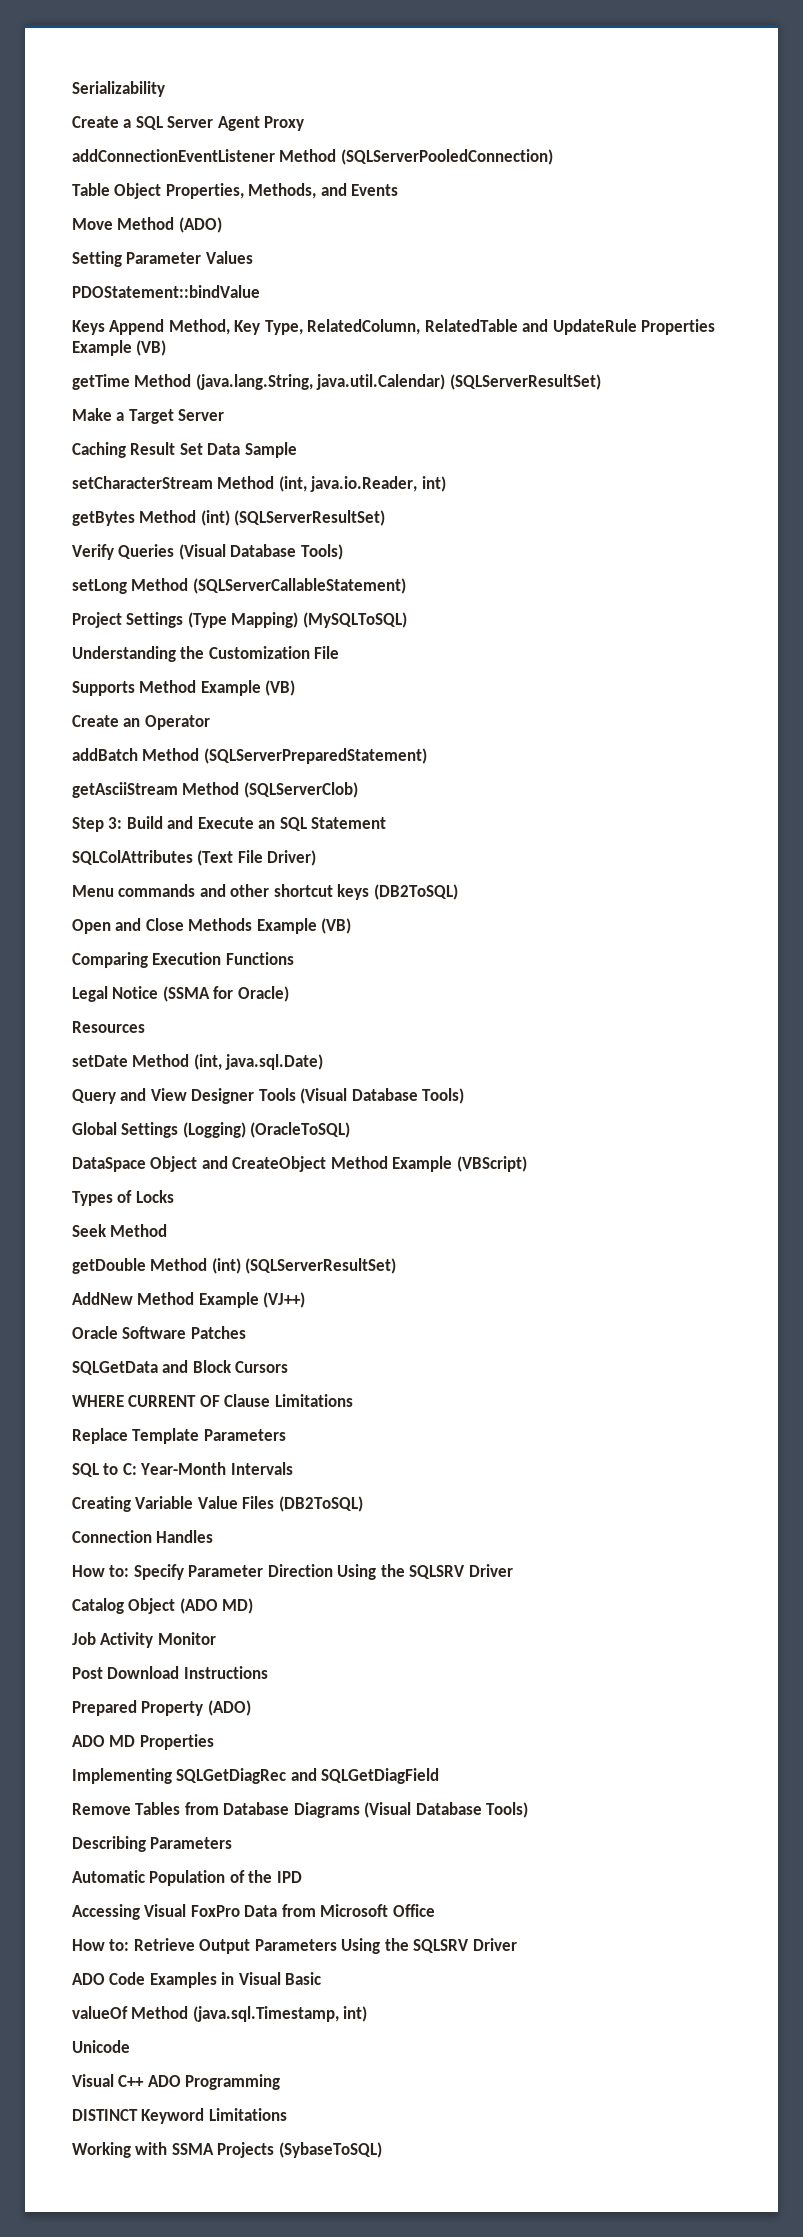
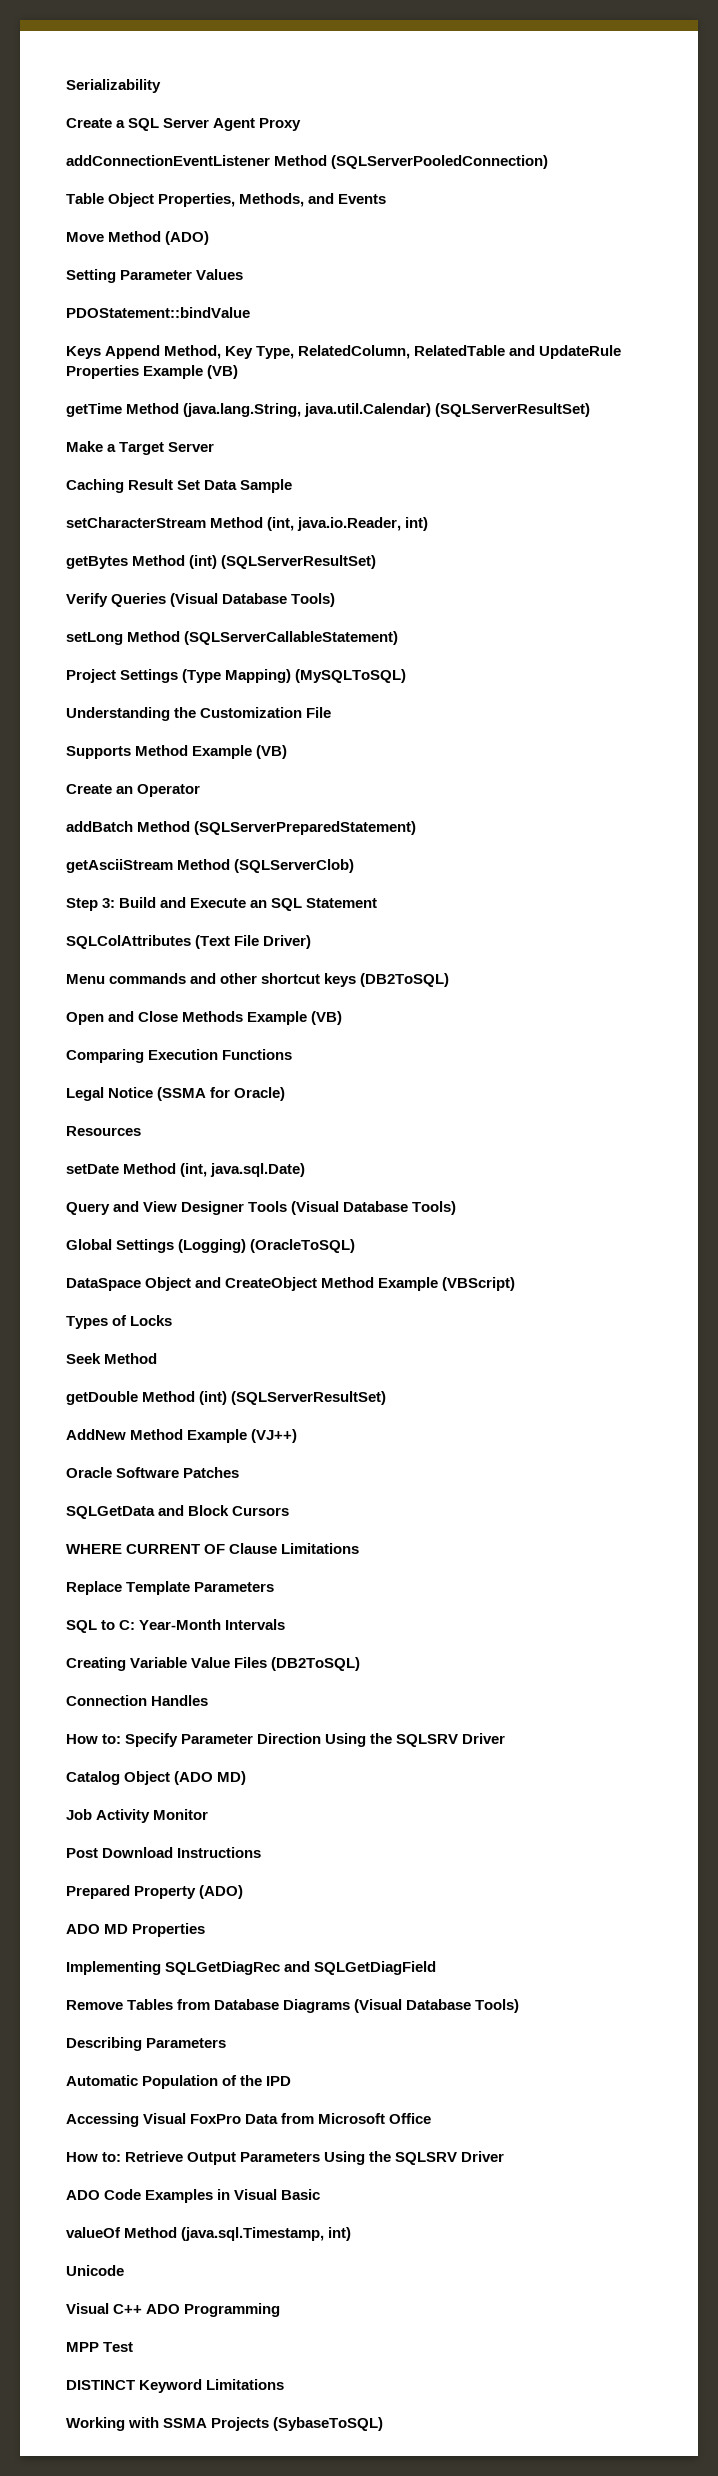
+ MPP Test

